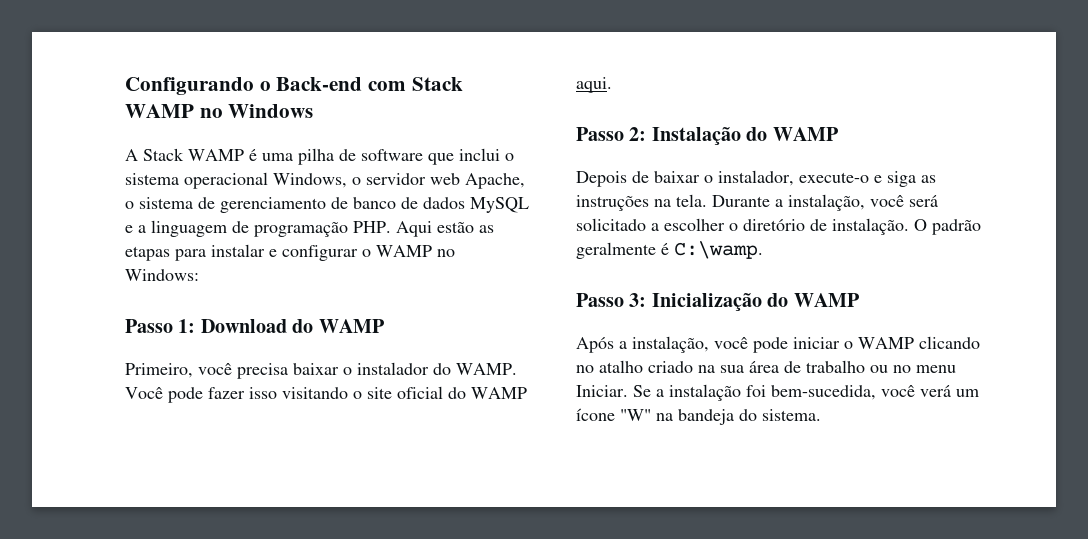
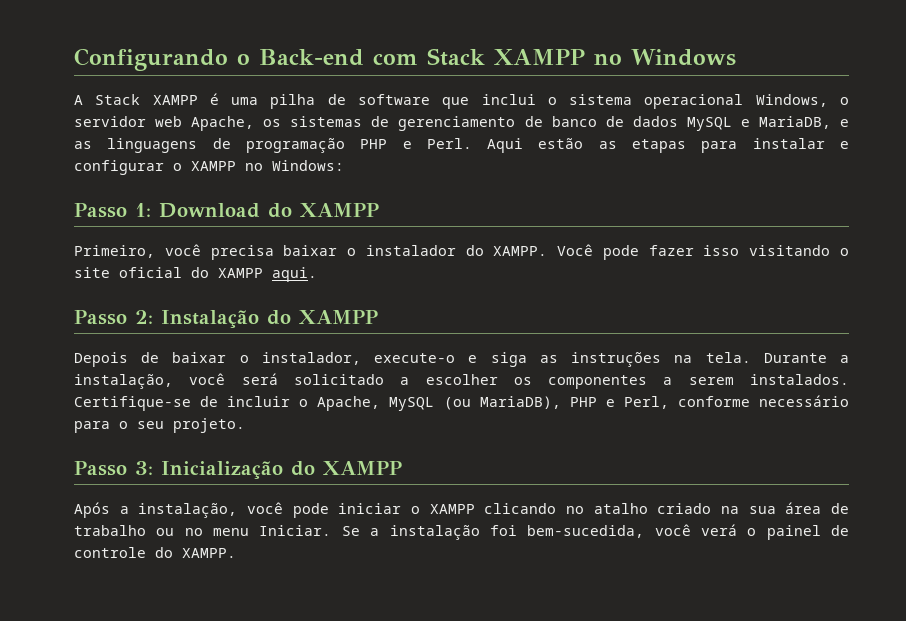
- Configurando o Back-end com Stack WAMP no Windows
+ Configurando o Back-end com Stack XAMPP no Windows
- A Stack WAMP é uma pilha de software que inclui o sistema operacional Windows, o servidor web Apache, o sistema de gerenciamento de banco de dados MySQL e a linguagem de programação PHP. Aqui estão as etapas para instalar e configurar o WAMP no Windows:
+ A Stack XAMPP é uma pilha de software que inclui o sistema operacional Windows, o servidor web Apache, os sistemas de gerenciamento de banco de dados MySQL e MariaDB, e as linguagens de programação PHP e Perl. Aqui estão as etapas para instalar e configurar o XAMPP no Windows:
- Passo 1: Download do WAMP
+ Passo 1: Download do XAMPP
- Primeiro, você precisa baixar o instalador do WAMP.
+ Primeiro, você precisa baixar o instalador do XAMPP.
- Você pode fazer isso visitando o site oficial do WAMP aqui.
+ Você pode fazer isso visitando o site oficial do XAMPP aqui.
- Passo 2: Instalação do WAMP
+ Passo 2: Instalação do XAMPP
- Durante a instalação, você será solicitado a escolher o diretório de instalação. O padrão geralmente é C:\wamp.
+ Durante a instalação, você será solicitado a escolher os componentes a serem instalados. Certifique-se de incluir o Apache, MySQL (ou MariaDB), PHP e Perl, conforme necessário para o seu projeto.
- Passo 3: Inicialização do WAMP
+ Passo 3: Inicialização do XAMPP
- Após a instalação, você pode iniciar o WAMP clicando no atalho criado na sua área de trabalho ou no menu Iniciar.
+ Após a instalação, você pode iniciar o XAMPP clicando no atalho criado na sua área de trabalho ou no menu Iniciar.
- Se a instalação foi bem-sucedida, você verá um ícone "W" na bandeja do sistema.
+ Se a instalação foi bem-sucedida, você verá o painel de controle do XAMPP.

